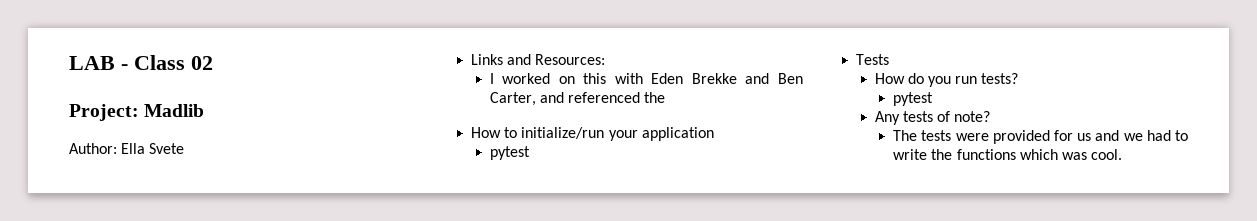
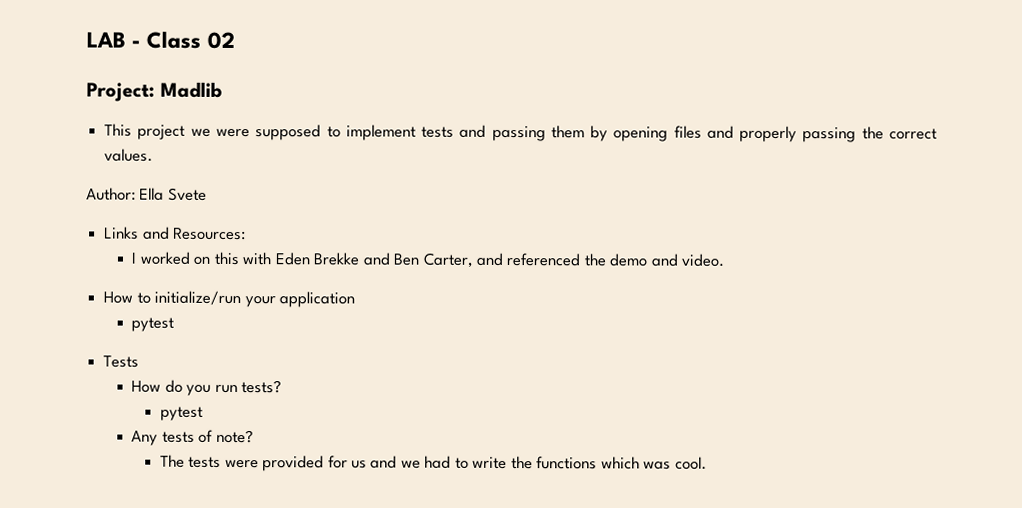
+ This project we were supposed to implement tests and passing them by opening files and properly passing the correct values.
- I worked on this with Eden Brekke and Ben Carter, and referenced the
+ I worked on this with Eden Brekke and Ben Carter, and referenced the demo and video.

